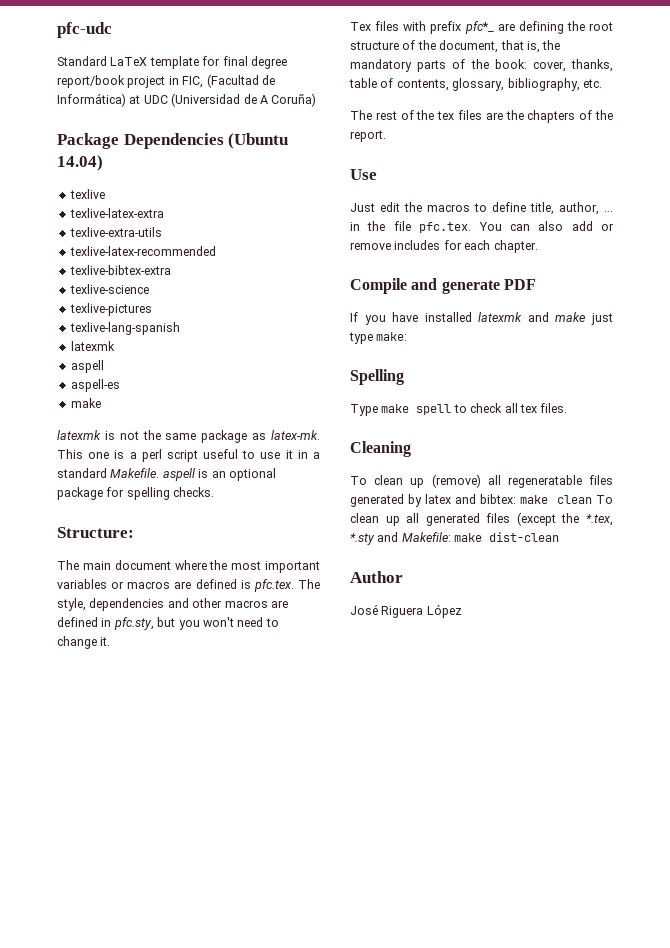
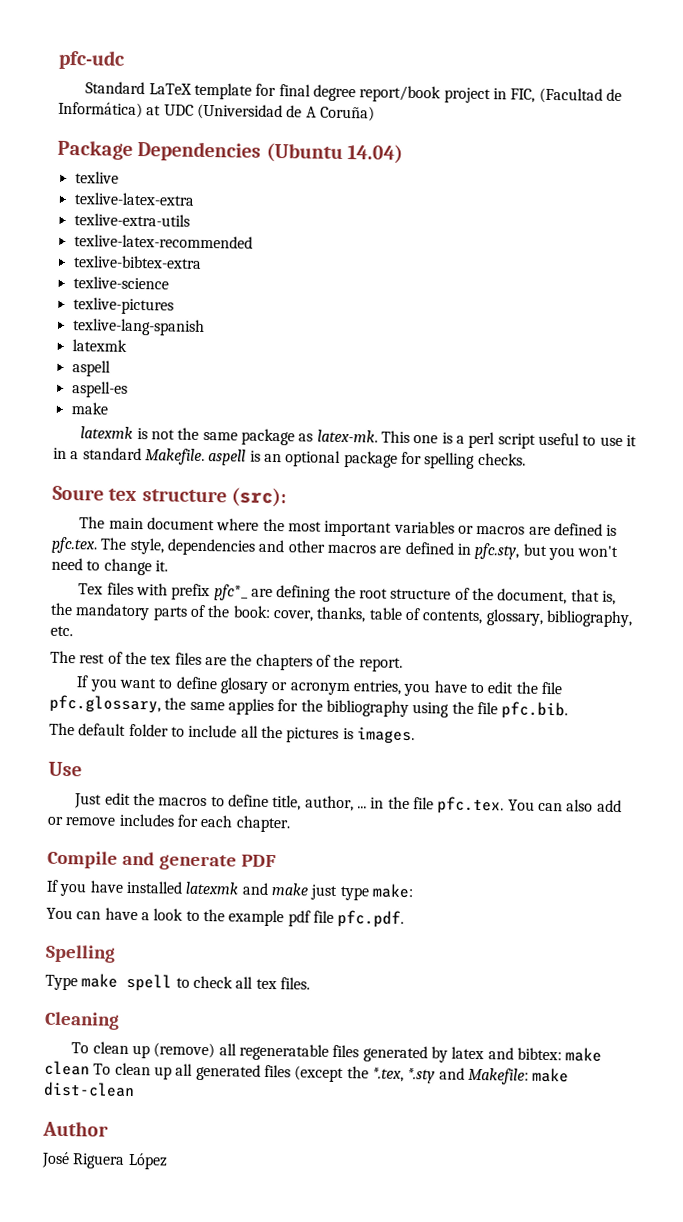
- Structure:
+ Soure tex structure (src):
+ If you want to define glosary or acronym entries, you have to edit the file pfc.glossary, the same applies for the bibliography using the file pfc.bib.
+ The default folder to include all the pictures is images.
+ You can have a look to the example pdf file pfc.pdf.

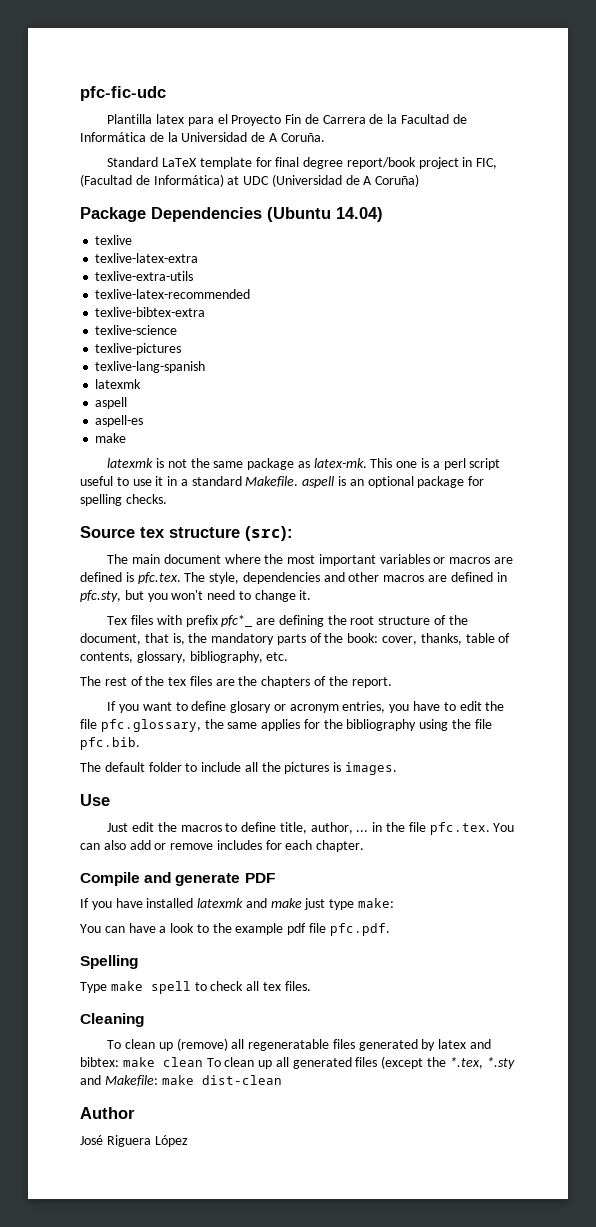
- pfc-udc
+ pfc-fic-udc
+ Plantilla latex para el Proyecto Fin de Carrera de la Facultad de Informática de la Universidad de A Coruña.
- Soure tex structure (src):
+ Source tex structure (src):

